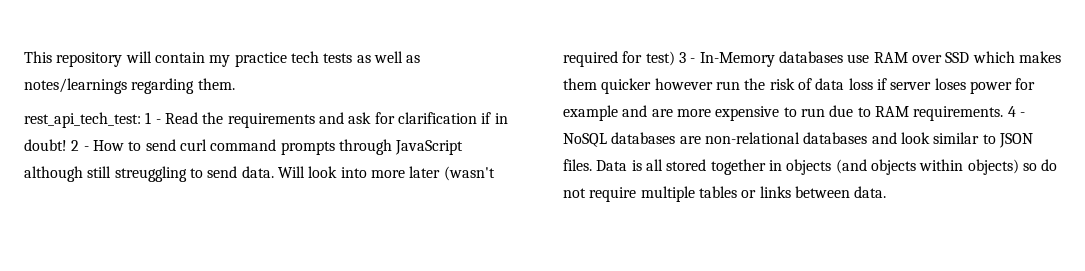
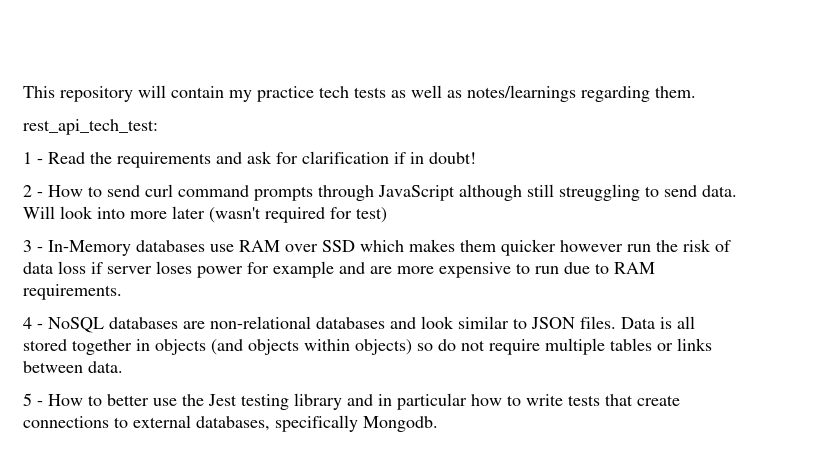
- rest_api_tech_test: 1 - Read the requirements and ask for clarification if in doubt! 2 - How to send curl command prompts through JavaScript although still streuggling to send data.
+ rest_api_tech_test:
+ 1 - Read the requirements and ask for clarification if in doubt!
+ 2 - How to send curl command prompts through JavaScript although still streuggling to send data.
- Will look into more later (wasn't required for test) 3 - In-Memory databases use RAM over SSD which makes them quicker however run the risk of data loss if server loses power for example and are more expensive to run due to RAM requirements. 4 - NoSQL databases are non-relational databases and look similar to JSON files.
+ Will look into more later (wasn't required for test)
+ 3 - In-Memory databases use RAM over SSD which makes them quicker however run the risk of data loss if server loses power for example and are more expensive to run due to RAM requirements.
+ 4 - NoSQL databases are non-relational databases and look similar to JSON files.
+ 5 - How to better use the Jest testing library and in particular how to write tests that create connections to external databases, specifically Mongodb.

